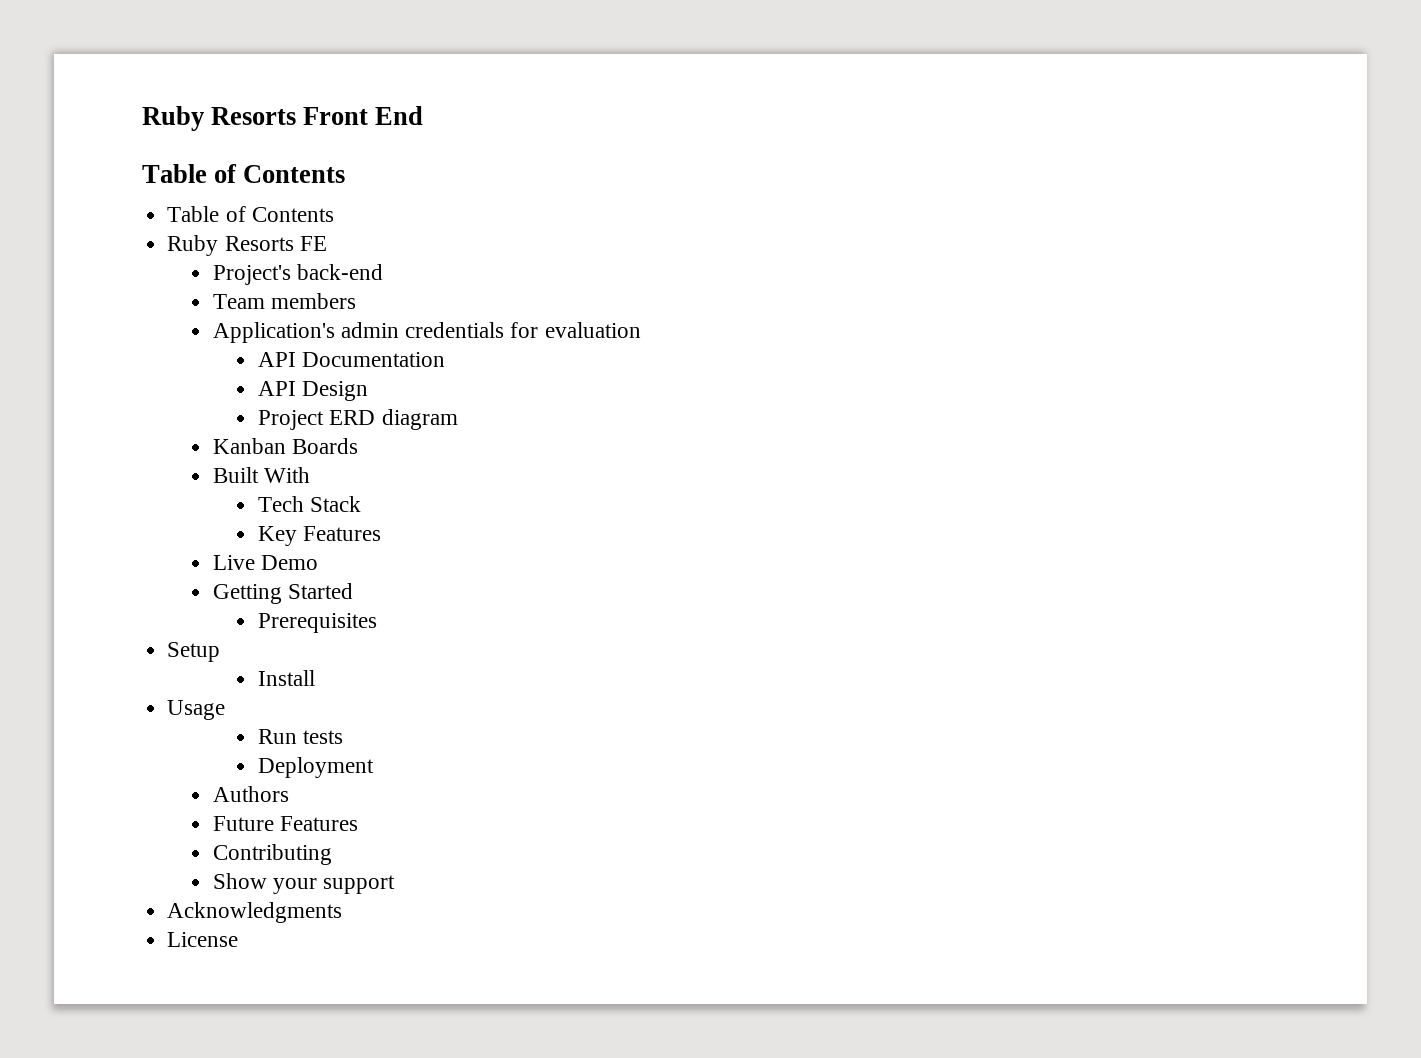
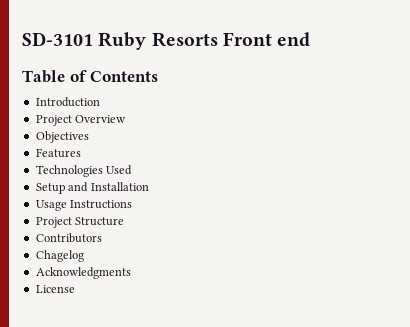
- Ruby Resorts Front End
+ SD-3101 Ruby Resorts Front end
  Table of Contents
- Table of Contents
- Ruby Resorts FE
- Project's back-end
- Team members
- Application's admin credentials for evaluation
- API Documentation
- API Design
- Project ERD diagram
- Kanban Boards
- Built With
- Tech Stack
- Key Features
- Live Demo
- Getting Started
- Prerequisites
+ Introduction
+ Project Overview
+ Objectives
+ Features
+ Technologies Used
- Setup
- Install
+ Setup and Installation
- Usage
- Run tests
- Deployment
- Authors
- Future Features
- Contributing
- Show your support
+ Usage Instructions
+ Project Structure
+ Contributors
+ Chagelog

